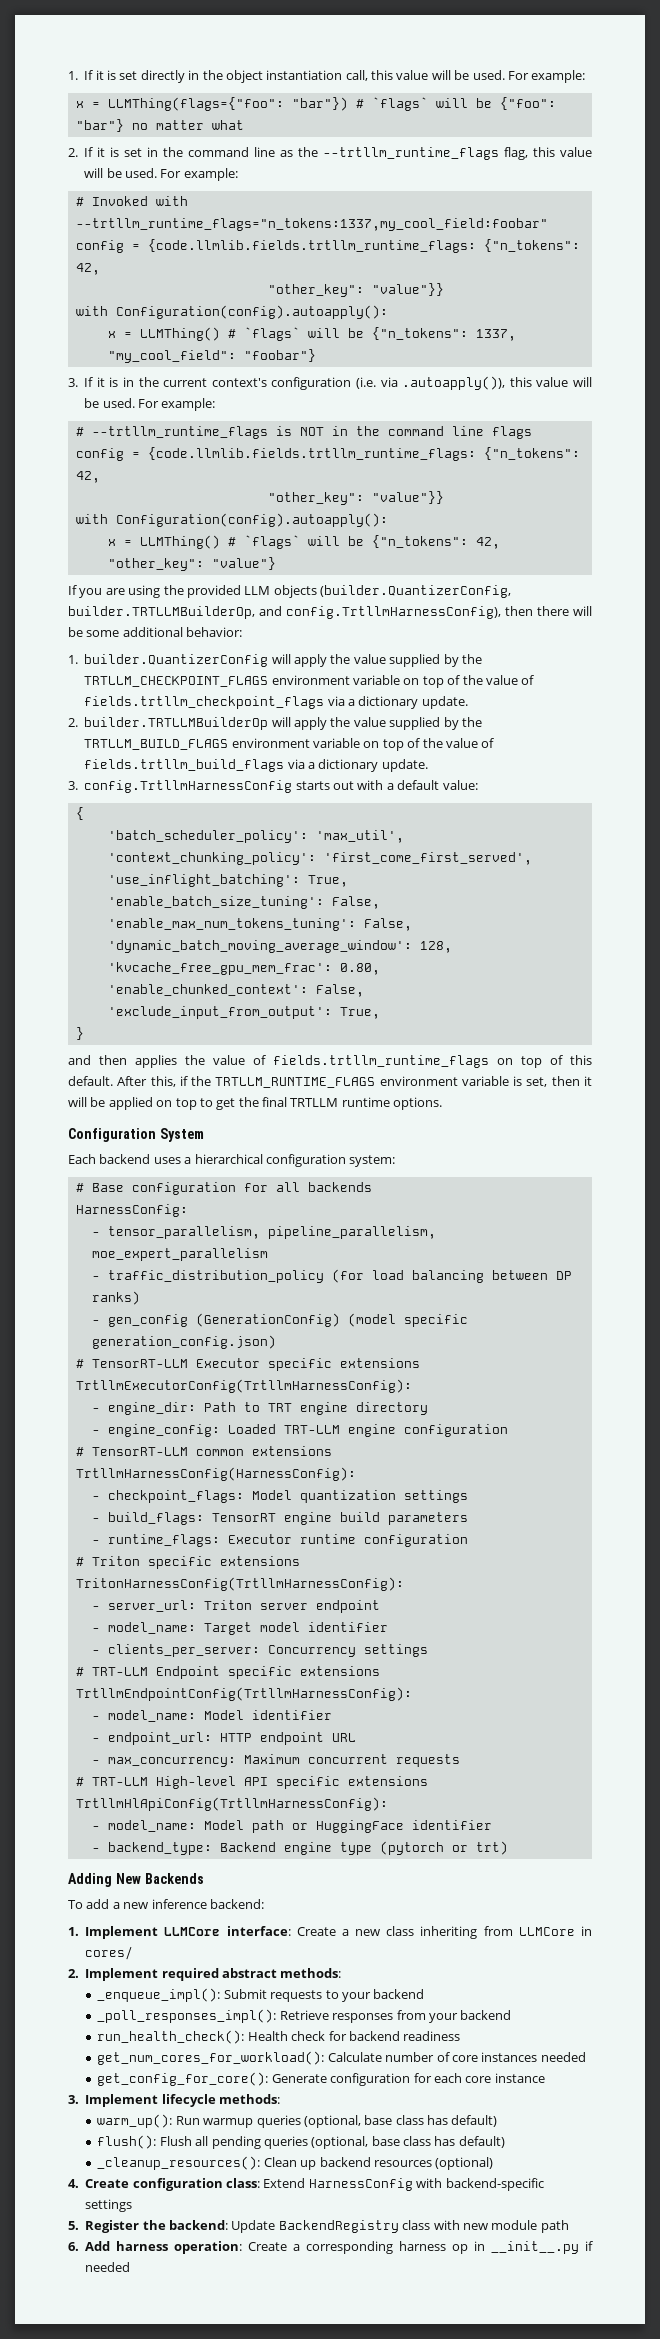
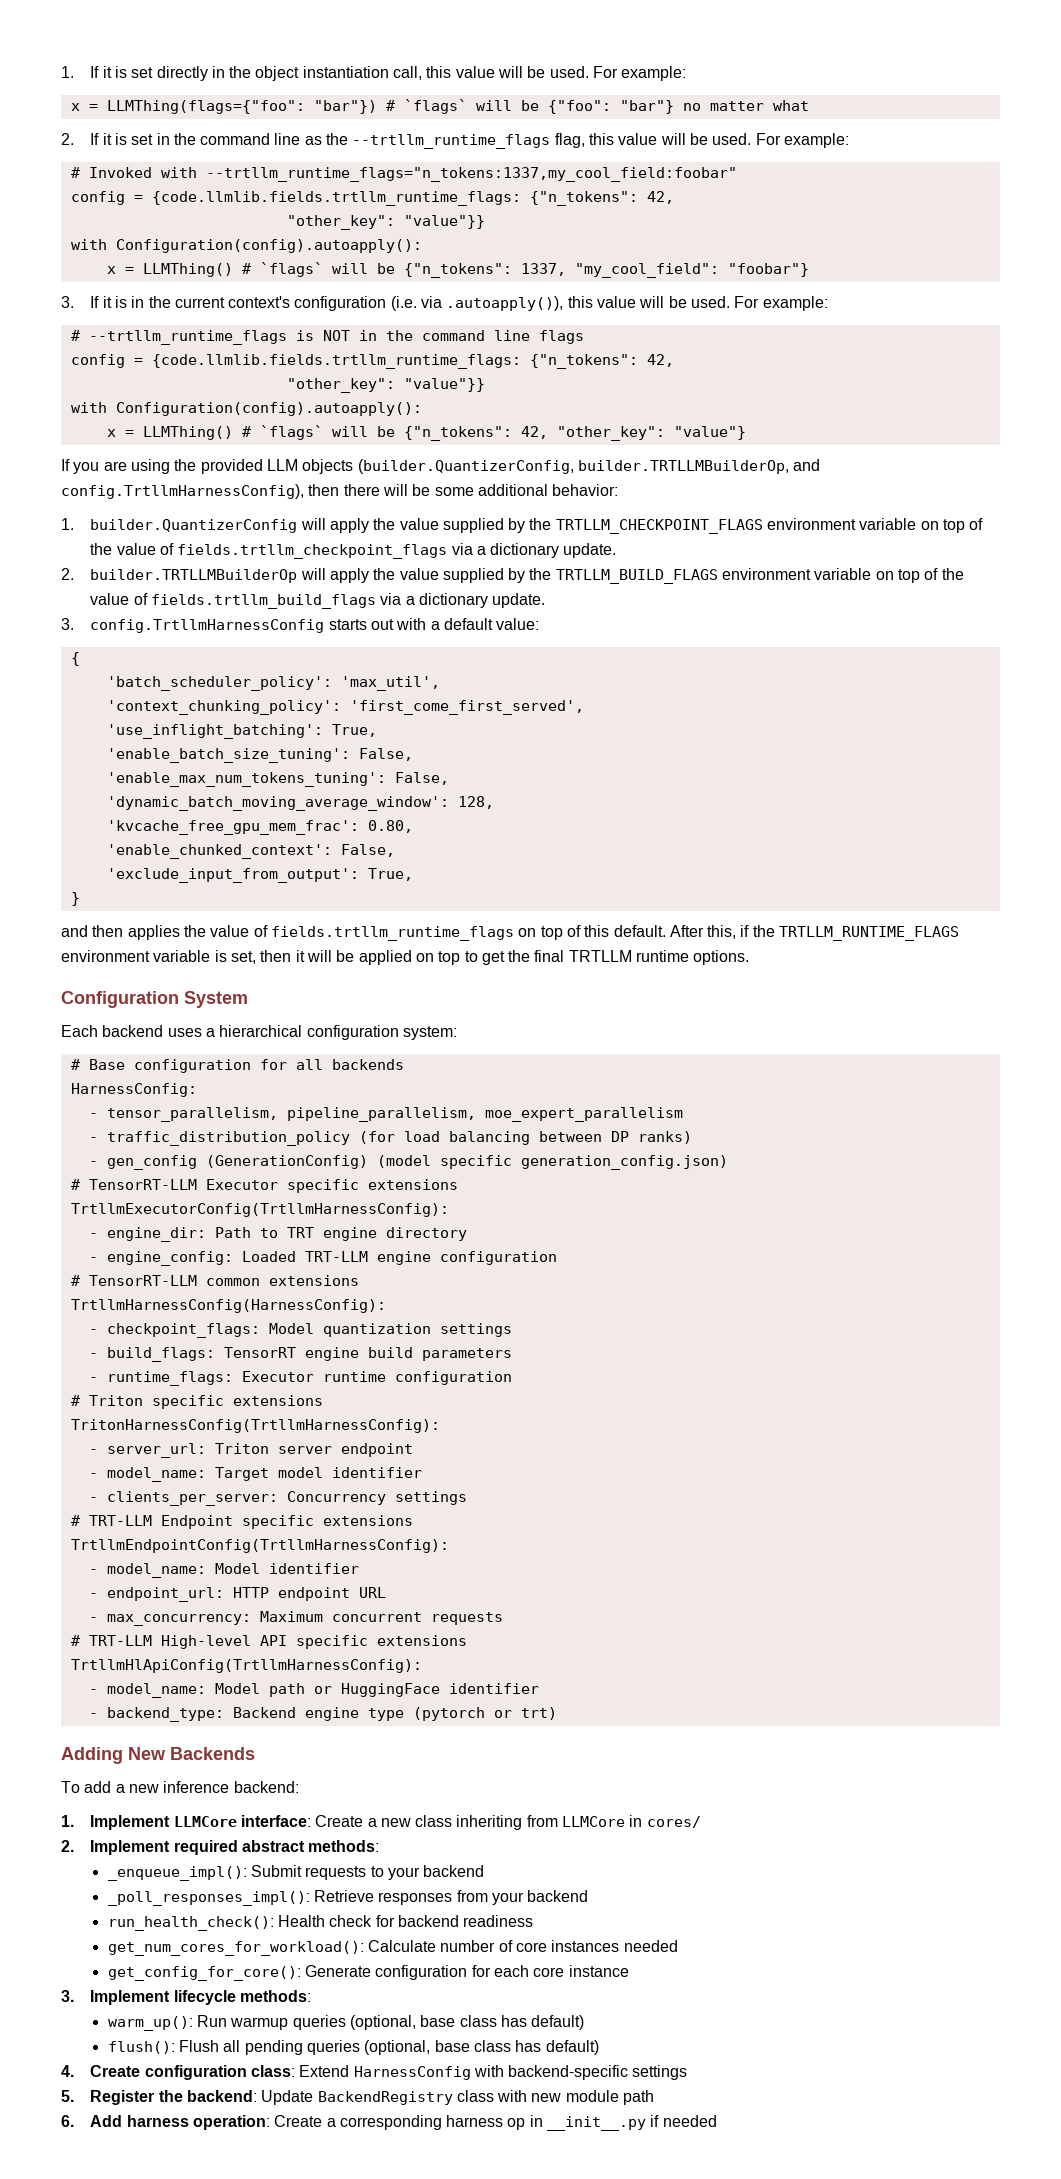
- _cleanup_resources(): Clean up backend resources (optional)

